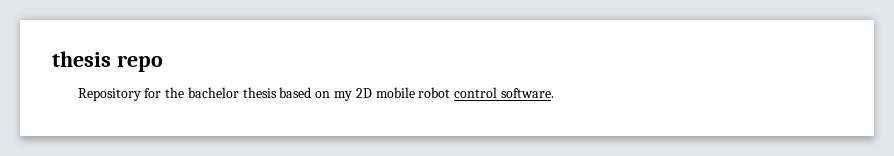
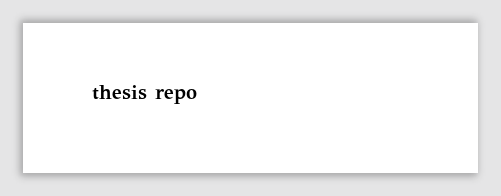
- Repository for the bachelor thesis based on my 2D mobile robot control software.

